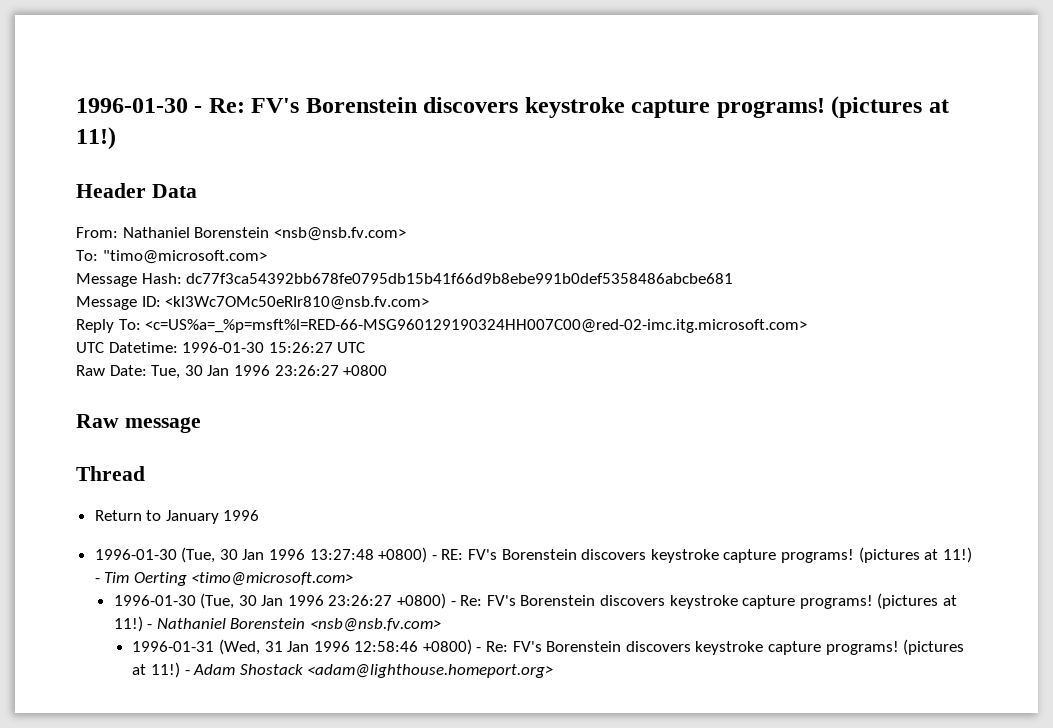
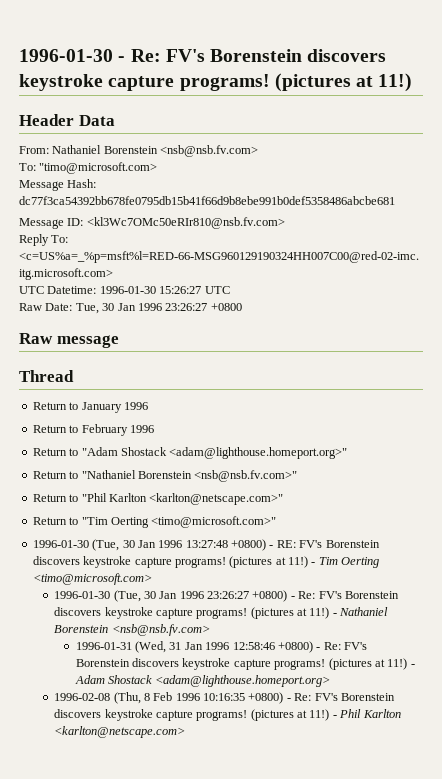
+ Return to February 1996
+ Return to "Adam Shostack <adam@lighthouse.homeport.org>"
+ Return to "Nathaniel Borenstein <nsb@nsb.fv.com>"
+ Return to "Phil Karlton <karlton@netscape.com>"
+ Return to "Tim Oerting <timo@microsoft.com>"
+ 1996-02-08 (Thu, 8 Feb 1996 10:16:35 +0800) - Re: FV's Borenstein discovers keystroke capture programs! (pictures at 11!) - Phil Karlton <karlton@netscape.com>

